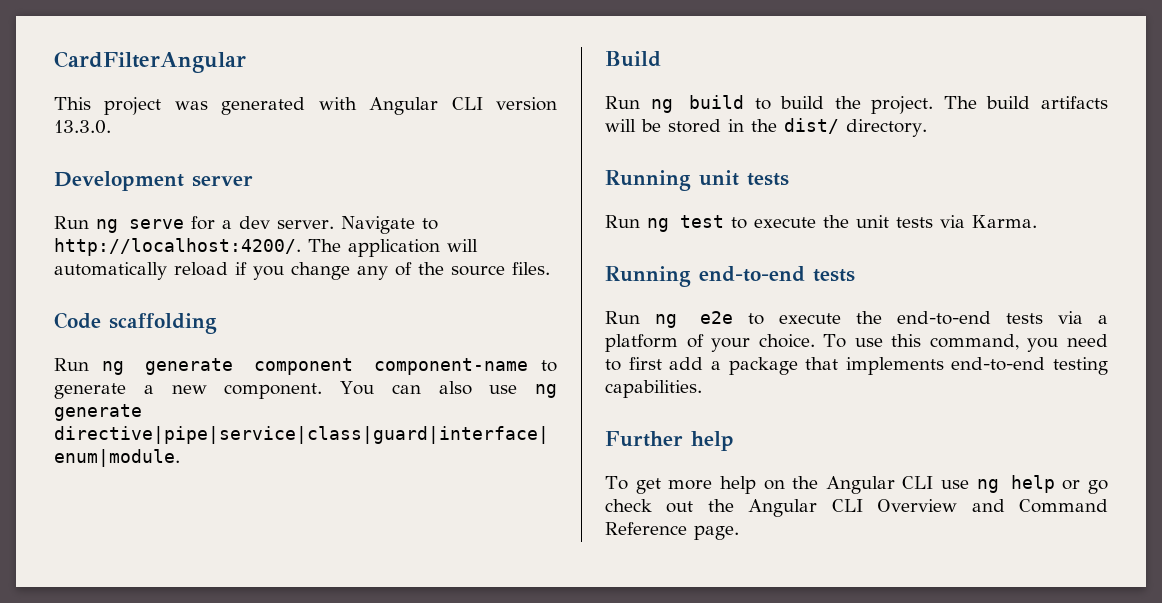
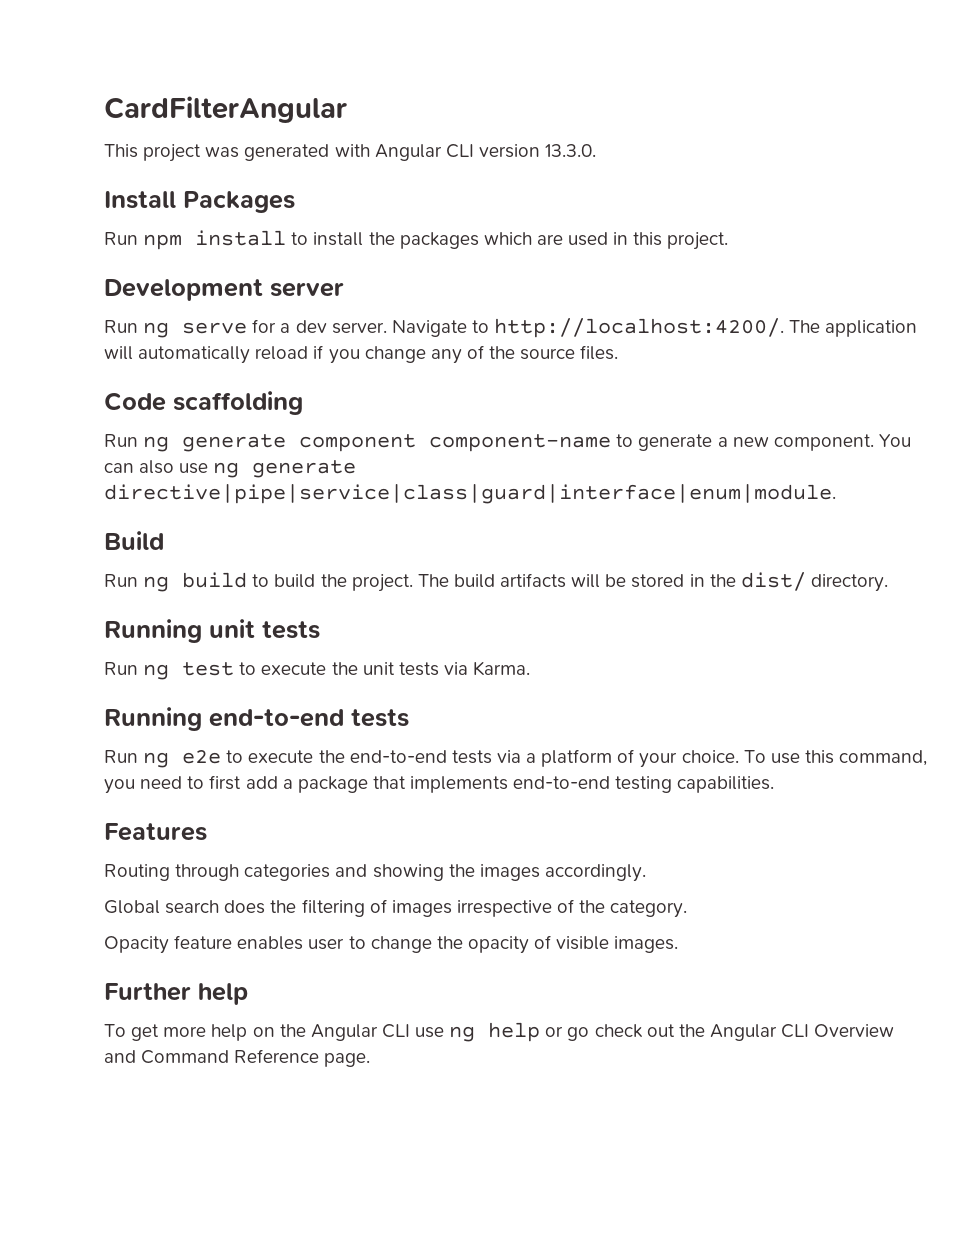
+ Install Packages
+ Run npm install to install the packages which are used in this project.
+ Features
+ Routing through categories and showing the images accordingly.
+ Global search does the filtering of images irrespective of the category.
+ Opacity feature enables user to change the opacity of visible images.

